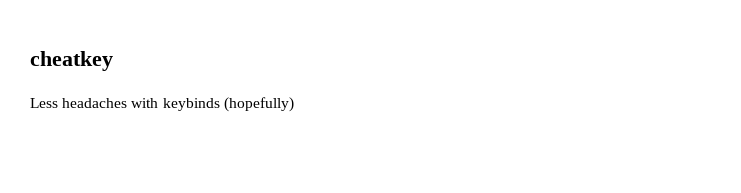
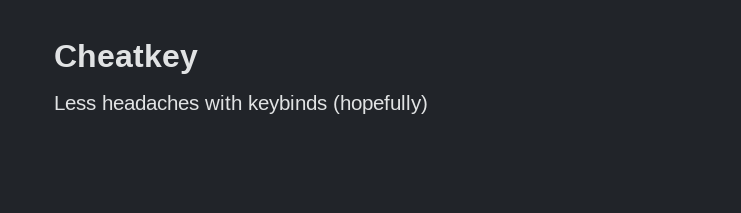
- cheatkey
+ Cheatkey

